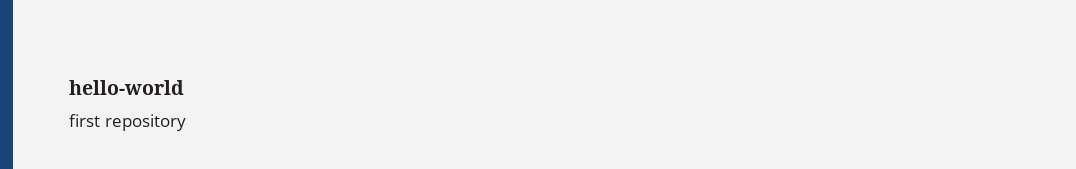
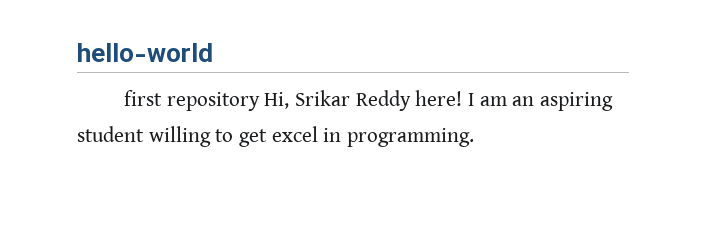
- first repository
+ first repository Hi, Srikar Reddy here! I am an aspiring student willing to get excel in programming.

